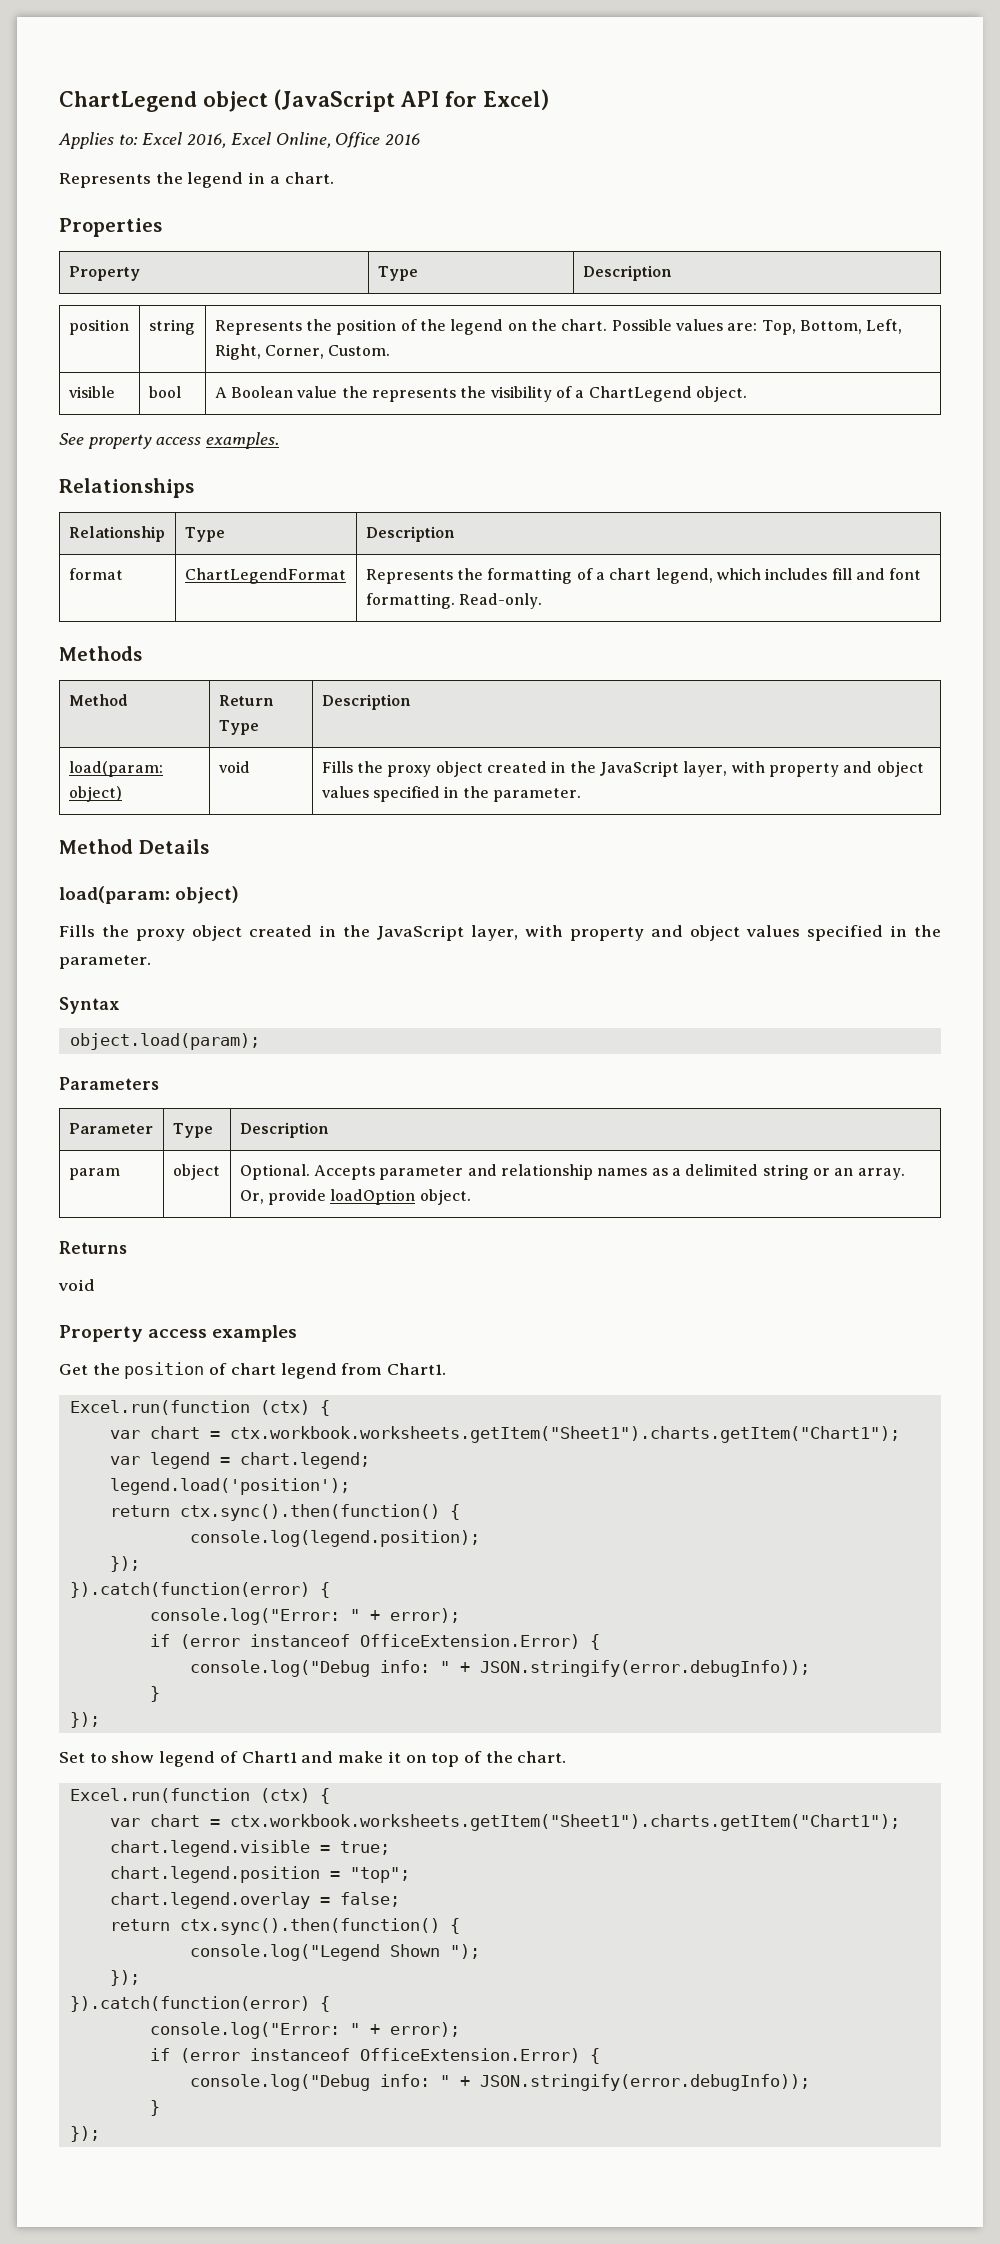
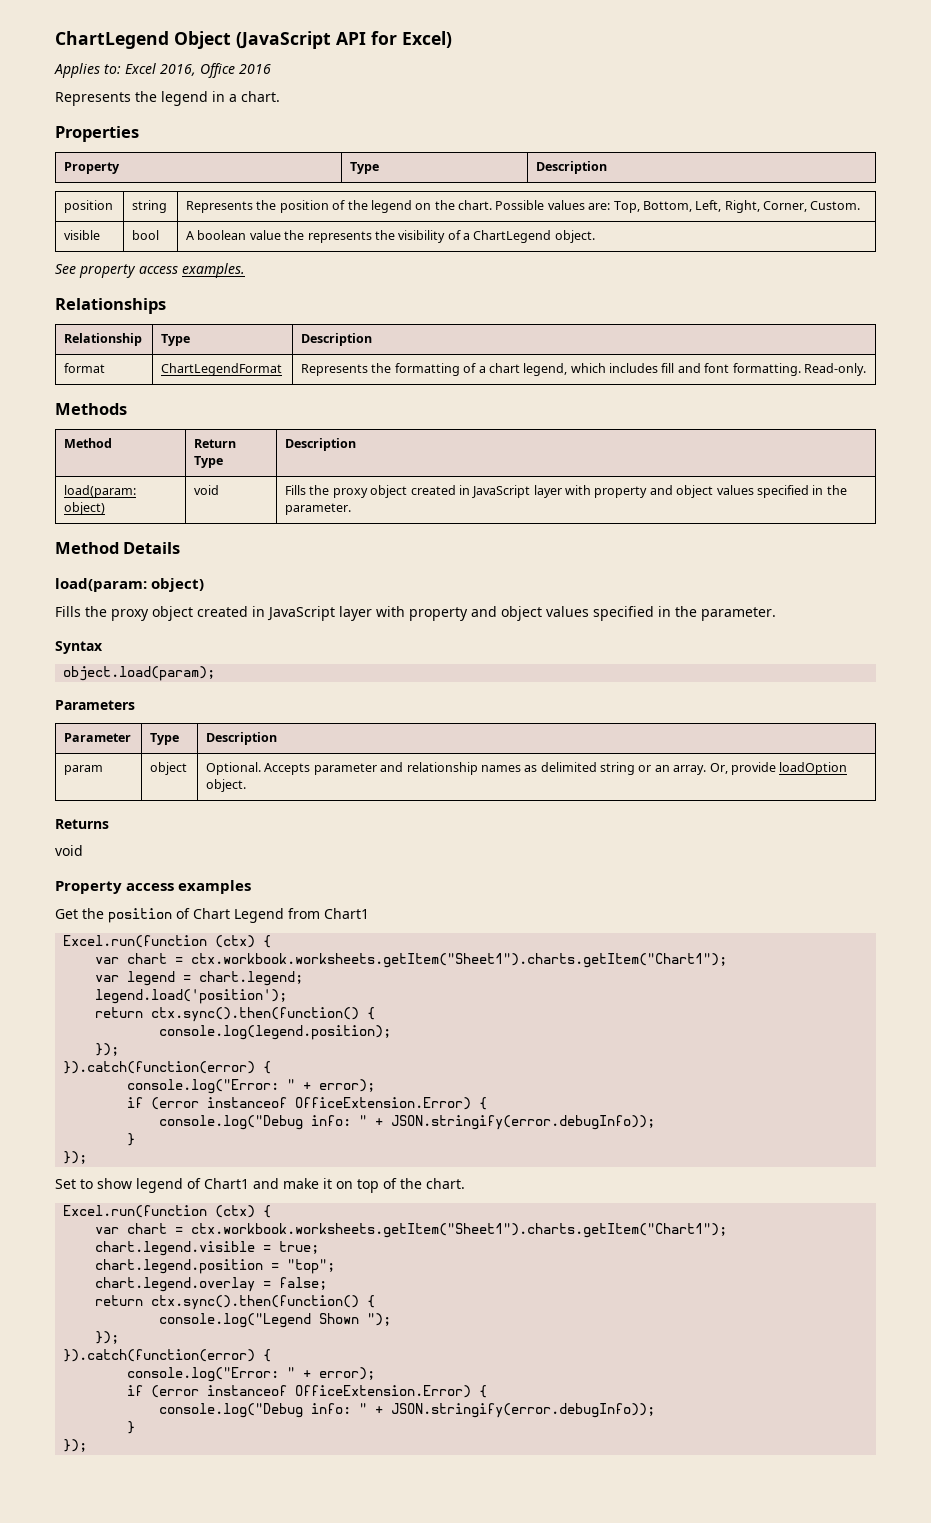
- ChartLegend object (JavaScript API for Excel)
+ ChartLegend Object (JavaScript API for Excel)
- Applies to: Excel 2016, Excel Online, Office 2016
+ Applies to: Excel 2016, Office 2016
- visible | bool | A Boolean value the represents the visibility of a ChartLegend object.
+ visible | bool | A boolean value the represents the visibility of a ChartLegend object.
- load(param: object) | void | Fills the proxy object created in the JavaScript layer, with property and object values specified in the parameter.
+ load(param: object) | void | Fills the proxy object created in JavaScript layer with property and object values specified in the parameter.
  Method Details
  load(param: object)
- Fills the proxy object created in the JavaScript layer, with property and object values specified in the parameter.
+ Fills the proxy object created in JavaScript layer with property and object values specified in the parameter.
- param | object | Optional. Accepts parameter and relationship names as a delimited string or an array. Or, provide loadOption object.
+ param | object | Optional. Accepts parameter and relationship names as delimited string or an array. Or, provide loadOption object.
- Get the position of chart legend from Chart1.
+ Get the position of Chart Legend from Chart1

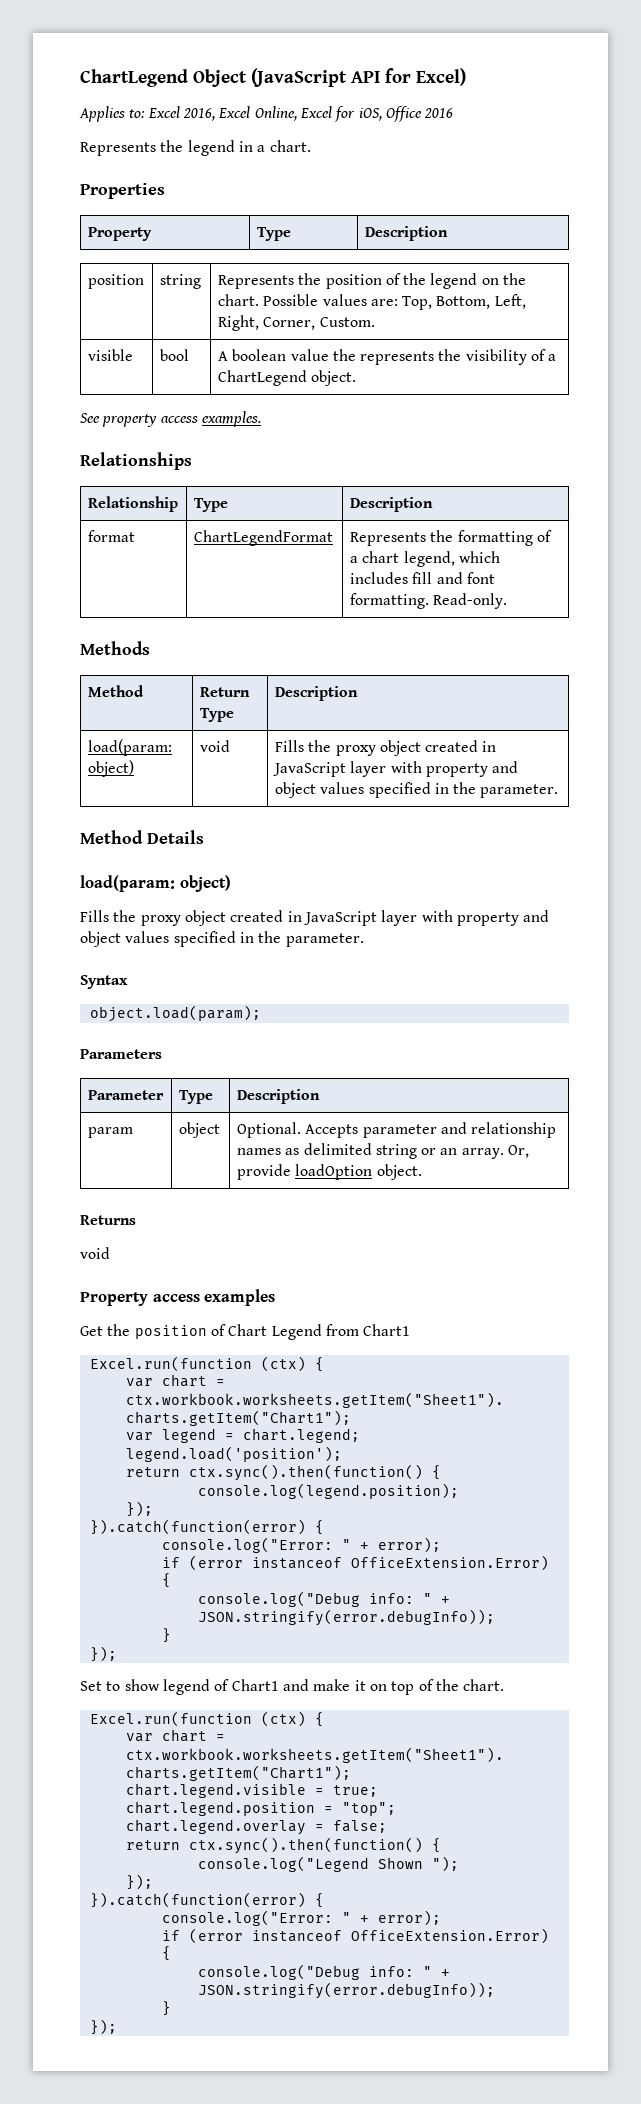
- Applies to: Excel 2016, Office 2016
+ Applies to: Excel 2016, Excel Online, Excel for iOS, Office 2016

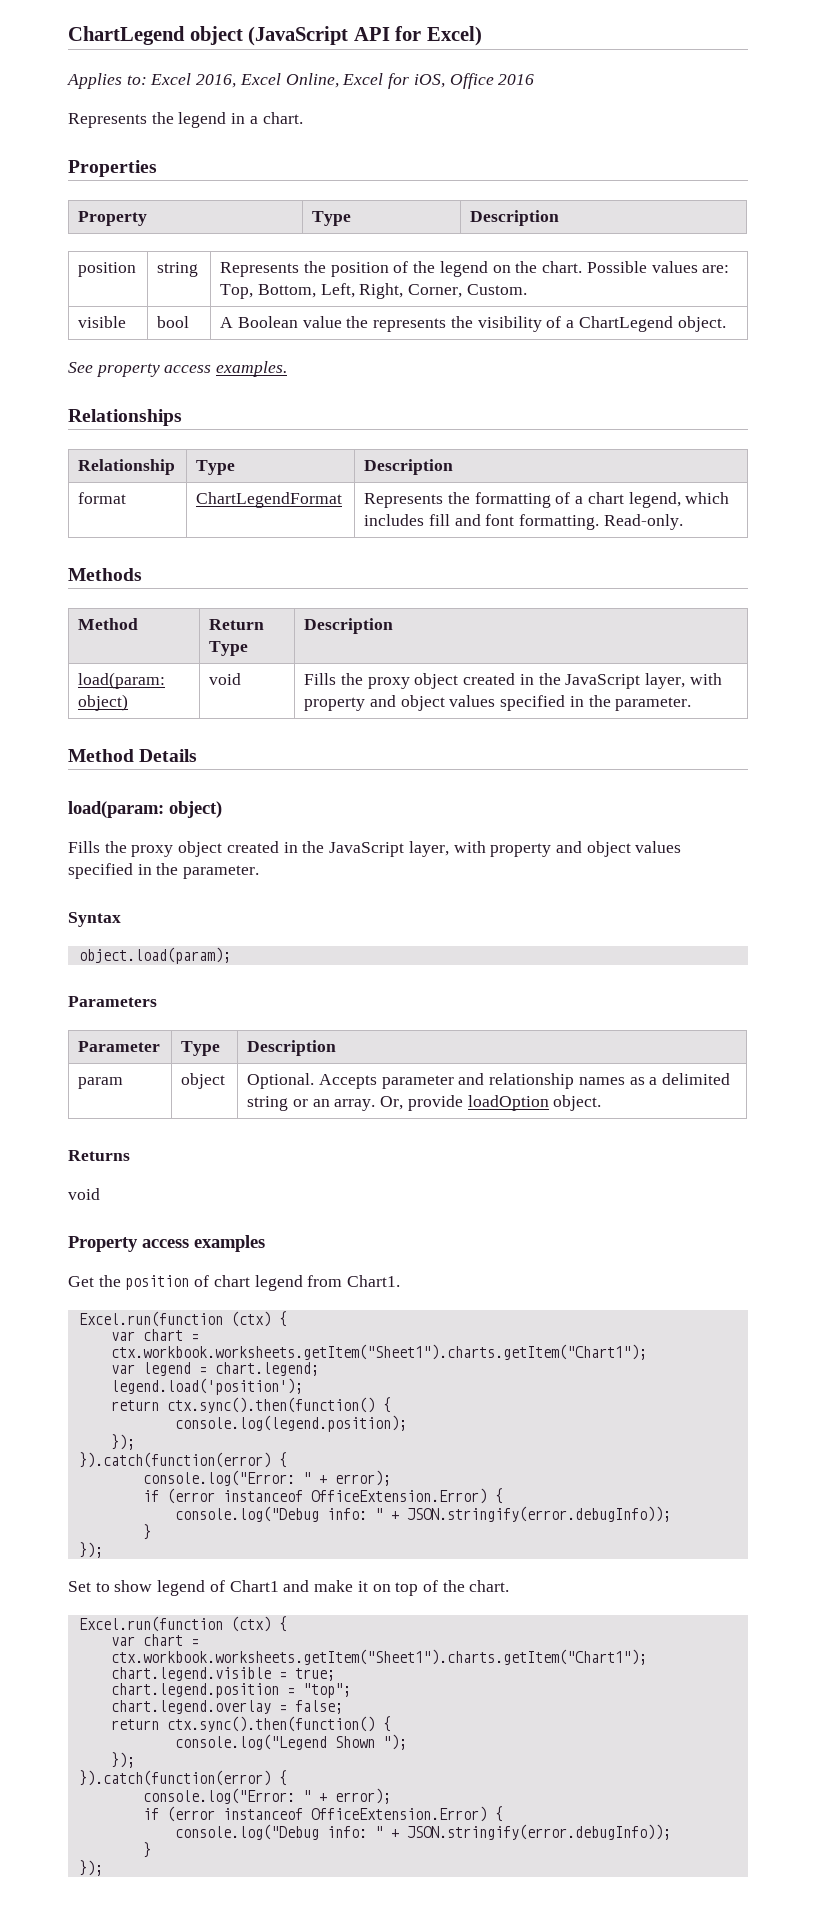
- ChartLegend Object (JavaScript API for Excel)
+ ChartLegend object (JavaScript API for Excel)
- visible | bool | A boolean value the represents the visibility of a ChartLegend object.
+ visible | bool | A Boolean value the represents the visibility of a ChartLegend object.
- load(param: object) | void | Fills the proxy object created in JavaScript layer with property and object values specified in the parameter.
+ load(param: object) | void | Fills the proxy object created in the JavaScript layer, with property and object values specified in the parameter.
  Method Details
  load(param: object)
- Fills the proxy object created in JavaScript layer with property and object values specified in the parameter.
+ Fills the proxy object created in the JavaScript layer, with property and object values specified in the parameter.
- param | object | Optional. Accepts parameter and relationship names as delimited string or an array. Or, provide loadOption object.
+ param | object | Optional. Accepts parameter and relationship names as a delimited string or an array. Or, provide loadOption object.
- Get the position of Chart Legend from Chart1
+ Get the position of chart legend from Chart1.

